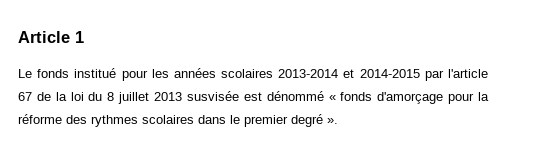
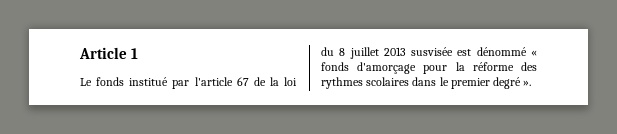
- Le fonds institué pour les années scolaires 2013-2014 et 2014-2015 par l'article 67 de la loi du 8 juillet 2013 susvisée est dénommé « fonds d'amorçage pour la réforme des rythmes scolaires dans le premier degré ».
+ Le fonds institué par l'article 67 de la loi du 8 juillet 2013 susvisée est dénommé « fonds d'amorçage pour la réforme des rythmes scolaires dans le premier degré ».

